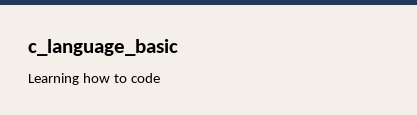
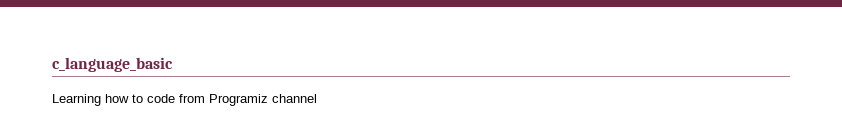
- Learning how to code
+ Learning how to code from Programiz channel

